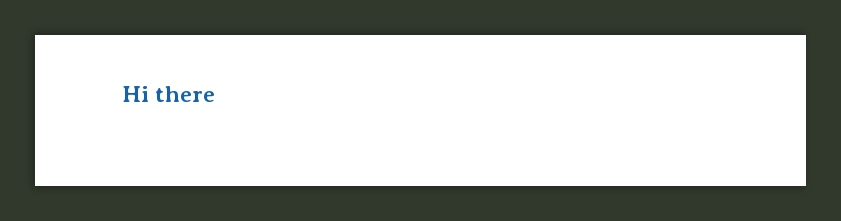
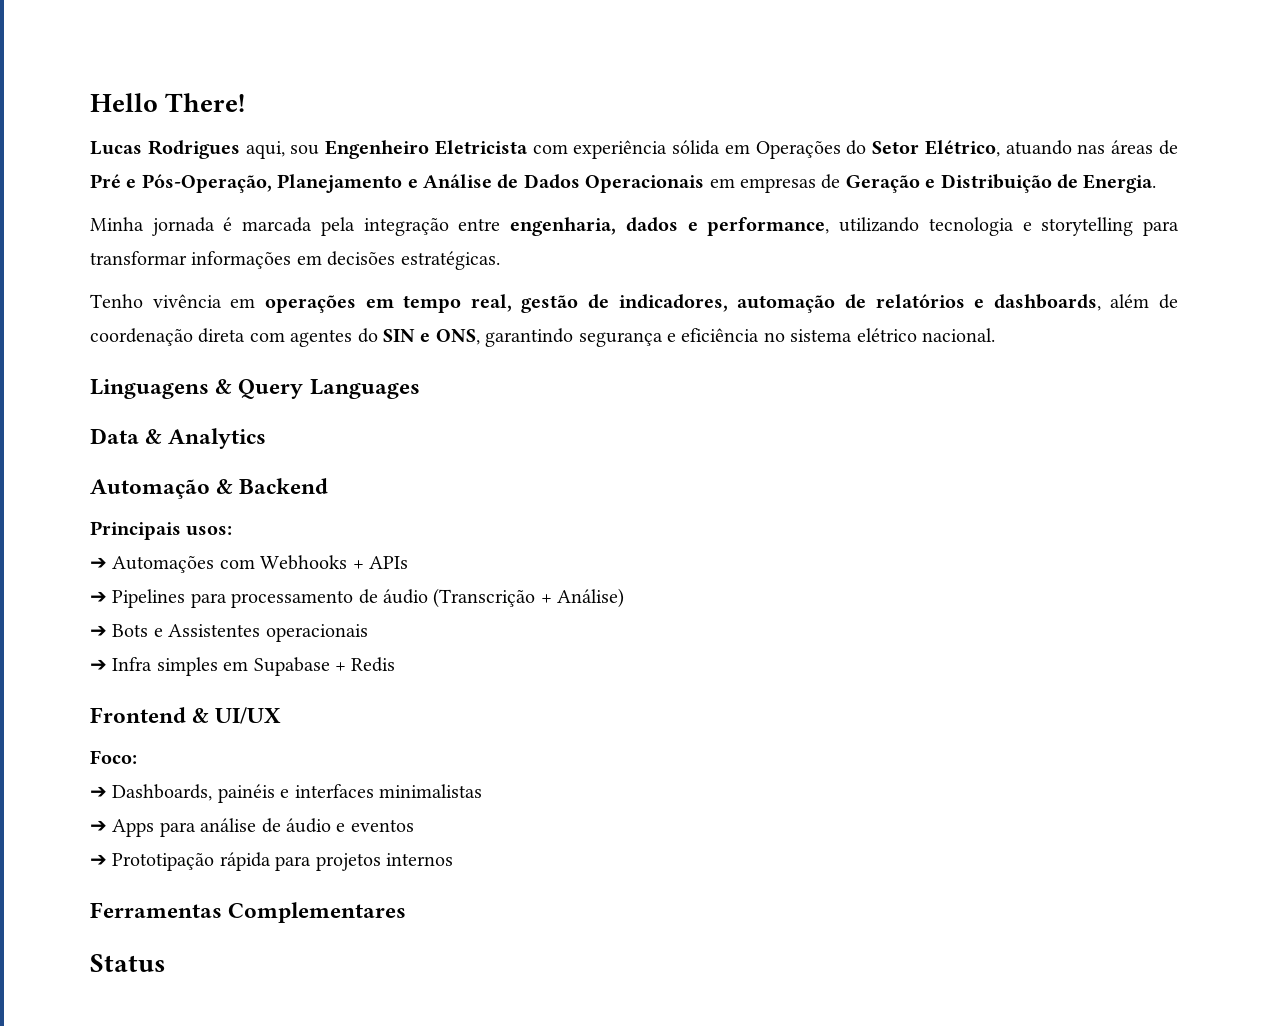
- Hi there
+ Hello There!
+ Lucas Rodrigues aqui, sou Engenheiro Eletricista com experiência sólida em Operações do Setor Elétrico, atuando nas áreas de Pré e Pós-Operação, Planejamento e Análise de Dados Operacionais em empresas de Geração e Distribuição de Energia.
+ Minha jornada é marcada pela integração entre engenharia, dados e performance, utilizando tecnologia e storytelling para transformar informações em decisões estratégicas.
+ Tenho vivência em operações em tempo real, gestão de indicadores, automação de relatórios e dashboards, além de coordenação direta com agentes do SIN e ONS, garantindo segurança e eficiência no sistema elétrico nacional.
+ Linguagens & Query Languages
+ Data & Analytics
+ Automação & Backend
+ Principais usos:
+ ➔ Automações com Webhooks + APIs
+ ➔ Pipelines para processamento de áudio (Transcrição + Análise)
+ ➔ Bots e Assistentes operacionais
+ ➔ Infra simples em Supabase + Redis
+ Frontend & UI/UX
+ Foco:
+ ➔ Dashboards, painéis e interfaces minimalistas
+ ➔ Apps para análise de áudio e eventos
+ ➔ Prototipação rápida para projetos internos
+ Ferramentas Complementares
+ Status

